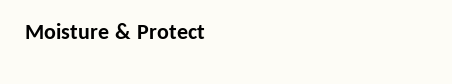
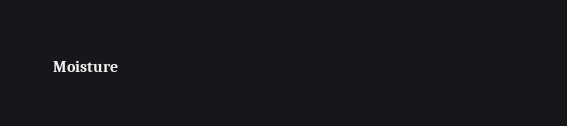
- Moisture & Protect
+ Moisture

